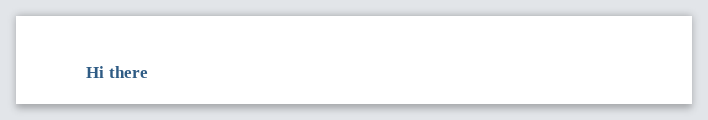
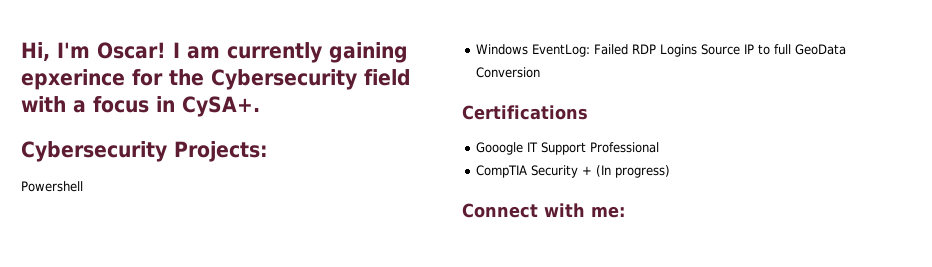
- Hi there
+ Hi, I'm Oscar! I am currently gaining epxerince for the Cybersecurity field with a focus in CySA+.
+ Cybersecurity Projects:
+ Powershell
+ Windows EventLog: Failed RDP Logins Source IP to full GeoData Conversion
+ Certifications
+ Gooogle IT Support Professional
+ CompTIA Security + (In progress)
+ Connect with me:

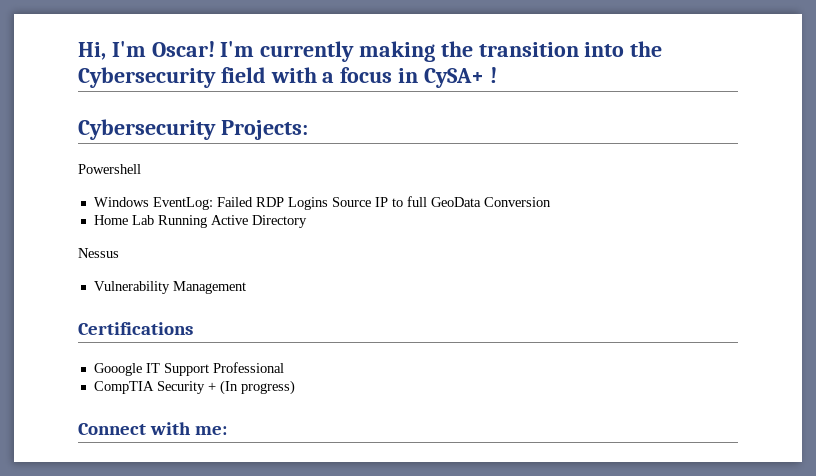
- I am currently gaining epxerince for the Cybersecurity field with a focus in CySA+.
+ I'm currently making the transition into the Cybersecurity field with a focus in CySA+ !
+ Home Lab Running Active Directory
+ Nessus
+ Vulnerability Management

